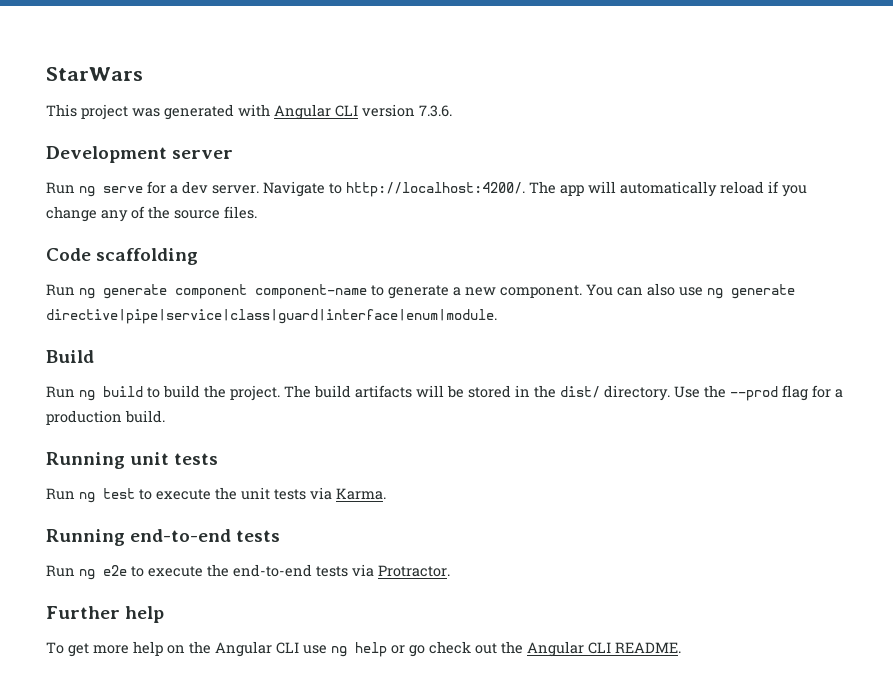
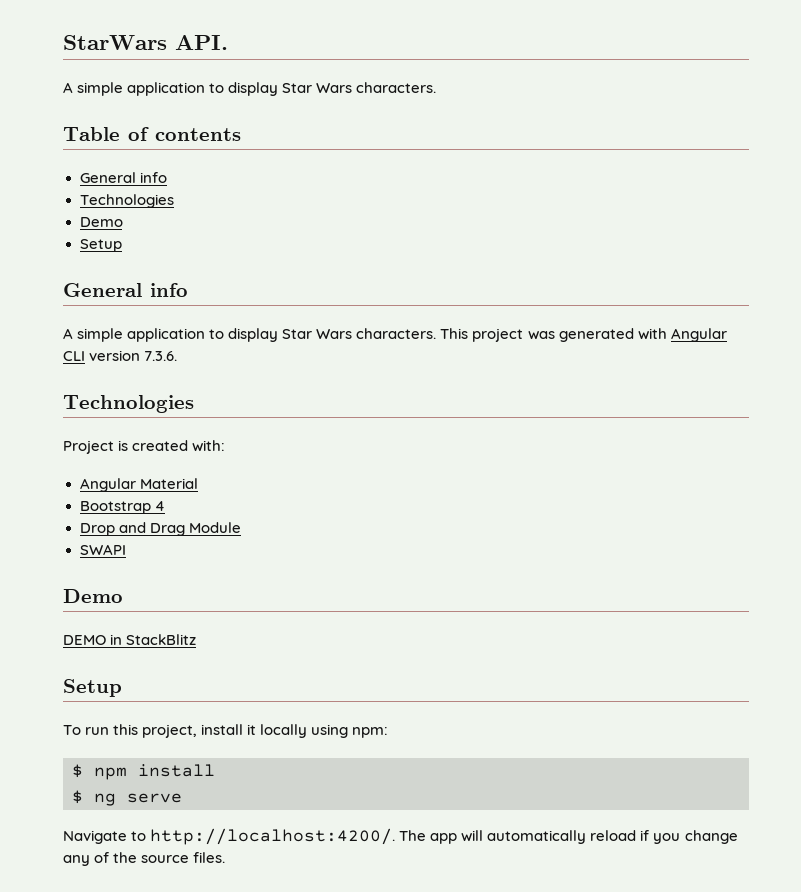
- StarWars
- This project was generated with Angular CLI version 7.3.6.
- Development server
- Run ng serve for a dev server. Navigate to http://localhost:4200/.
+ StarWars API.
+ A simple application to display Star Wars characters.
+ Table of contents
+ General info
+ Technologies
+ Demo
+ Setup
+ General info
+ A simple application to display Star Wars characters. This project was generated with Angular CLI version 7.3.6.
+ Technologies
+ Project is created with:
+ Angular Material
+ Bootstrap 4
+ Drop and Drag Module
+ SWAPI
+ Demo
+ DEMO in StackBlitz
+ Setup
+ To run this project, install it locally using npm:
+ $ npm install
+ $ ng serve
+ Navigate to http://localhost:4200/.
- Code scaffolding
- Run ng generate component component-name to generate a new component. You can also use ng generate directive|pipe|service|class|guard|interface|enum|module.
- Build
- Run ng build to build the project. The build artifacts will be stored in the dist/ directory. Use the --prod flag for a production build.
- Running unit tests
- Run ng test to execute the unit tests via Karma.
- Running end-to-end tests
- Run ng e2e to execute the end-to-end tests via Protractor.
- Further help
- To get more help on the Angular CLI use ng help or go check out the Angular CLI README.

